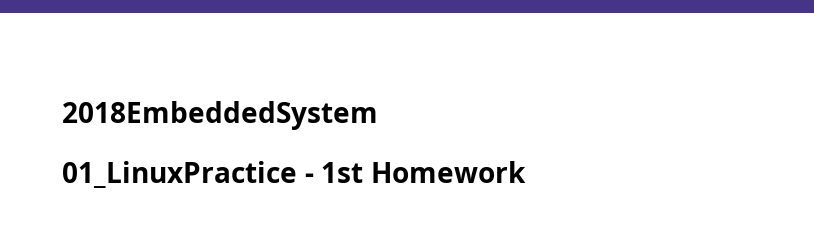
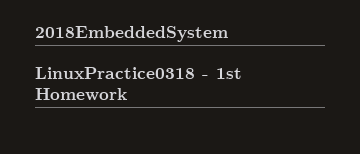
- 01_LinuxPractice - 1st Homework
+ LinuxPractice0318 - 1st Homework

